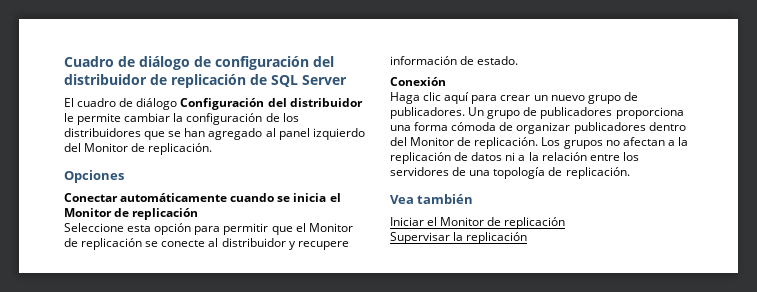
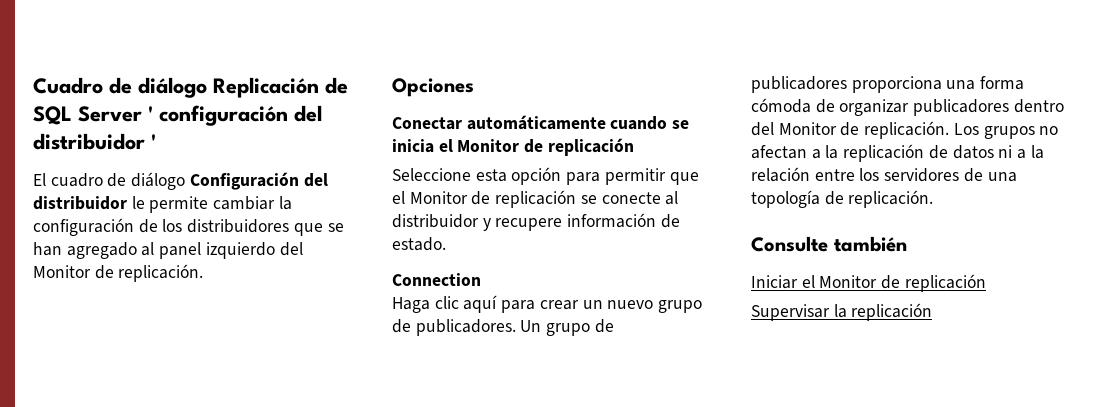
- Cuadro de diálogo de configuración del distribuidor de replicación de SQL Server
+ Cuadro de diálogo Replicación de SQL Server ' configuración del distribuidor '
- Conexión
+ Connection
- Vea también
+ Consulte también

